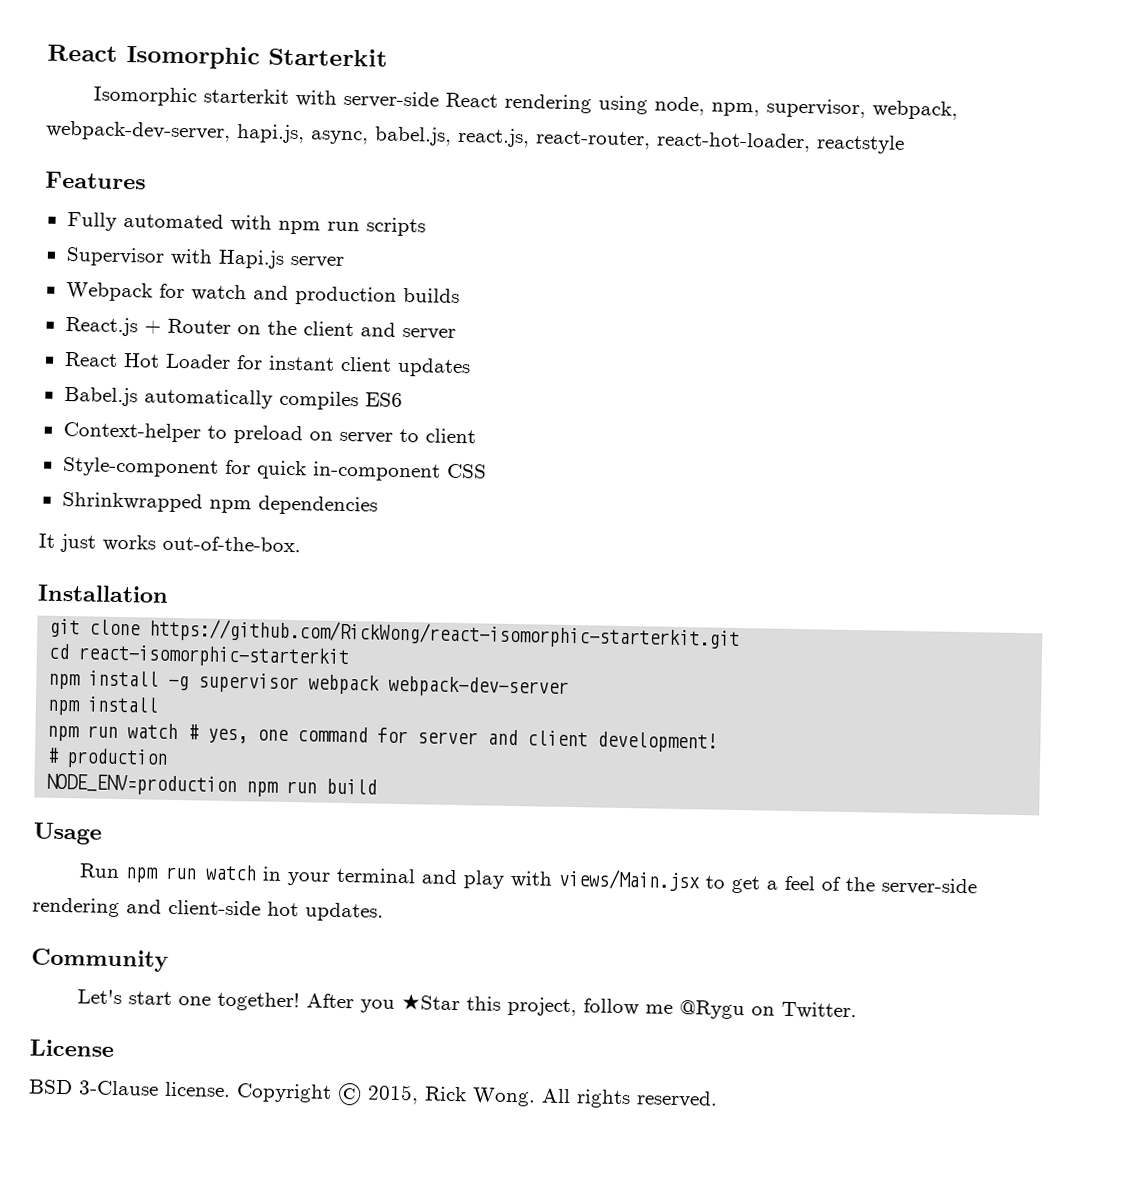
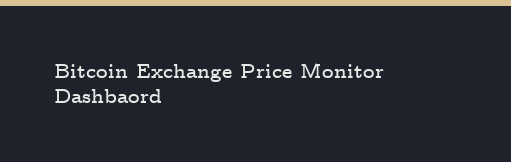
- React Isomorphic Starterkit
- Isomorphic starterkit with server-side React rendering using node, npm, supervisor, webpack, webpack-dev-server, hapi.js, async, babel.js, react.js, react-router, react-hot-loader, reactstyle
- Features
- Fully automated with npm run scripts
- Supervisor with Hapi.js server
- Webpack for watch and production builds
- React.js + Router on the client and server
- React Hot Loader for instant client updates
- Babel.js automatically compiles ES6
- Context-helper to preload on server to client
- Style-component for quick in-component CSS
- Shrinkwrapped npm dependencies
- It just works out-of-the-box.
- Installation
- git clone https://github.com/RickWong/react-isomorphic-starterkit.git
- cd react-isomorphic-starterkit
- npm install -g supervisor webpack webpack-dev-server
- npm install
- npm run watch # yes, one command for server and client development!
- # production
- NODE_ENV=production npm run build
- Usage
- Run npm run watch in your terminal and play with views/Main.jsx to get a feel of the server-side rendering and client-side hot updates.
- Community
- Let's start one together! After you ★Star this project, follow me @Rygu on Twitter.
- License
- BSD 3-Clause license. Copyright © 2015, Rick Wong. All rights reserved.
+ Bitcoin Exchange Price Monitor Dashbaord

